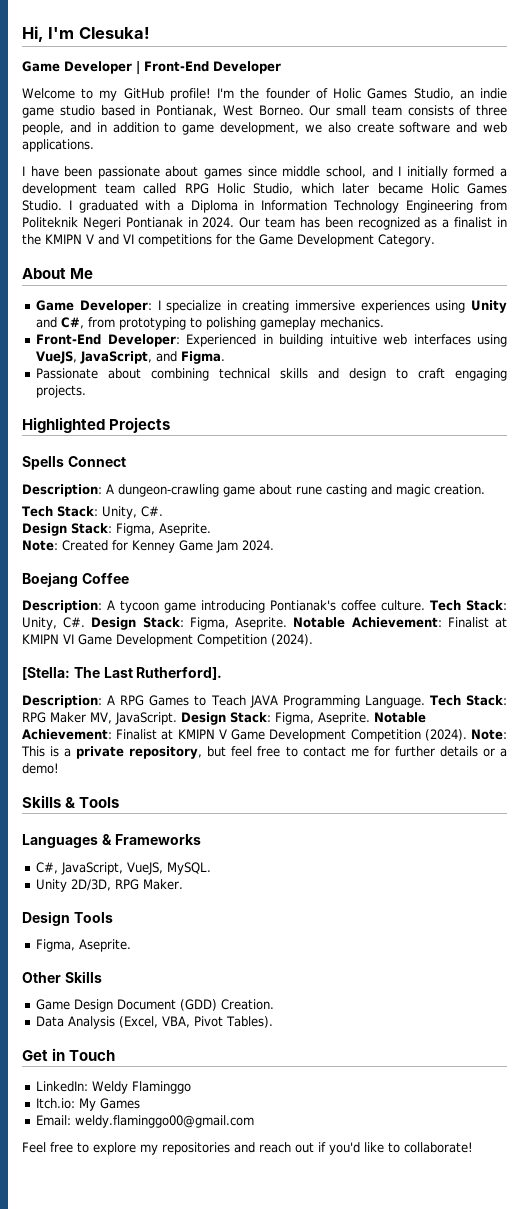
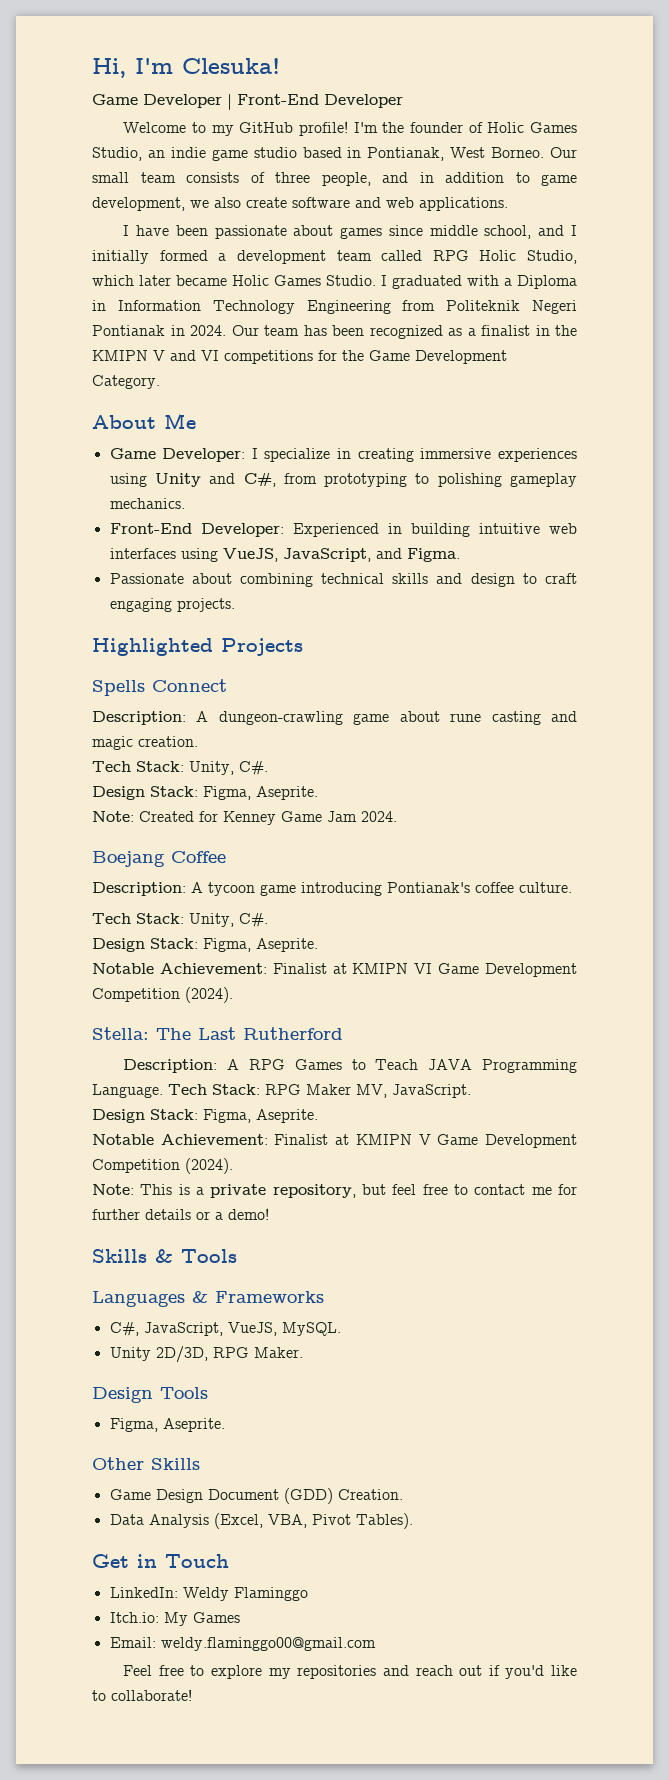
- Description: A tycoon game introducing Pontianak's coffee culture. Tech Stack: Unity, C#. Design Stack: Figma, Aseprite. Notable Achievement: Finalist at KMIPN VI Game Development Competition (2024).
+ Description: A tycoon game introducing Pontianak's coffee culture.
+ Tech Stack: Unity, C#.
+ Design Stack: Figma, Aseprite.
+ Notable Achievement: Finalist at KMIPN VI Game Development Competition (2024).
- [Stella: The Last Rutherford].
+ Stella: The Last Rutherford
- Tech Stack: RPG Maker MV, JavaScript. Design Stack: Figma, Aseprite. Notable Achievement: Finalist at KMIPN V Game Development Competition (2024). Note: This is a private repository, but feel free to contact me for further details or a demo!
+ Tech Stack: RPG Maker MV, JavaScript.
+ Design Stack: Figma, Aseprite.
+ Notable Achievement: Finalist at KMIPN V Game Development Competition (2024).
+ Note: This is a private repository, but feel free to contact me for further details or a demo!

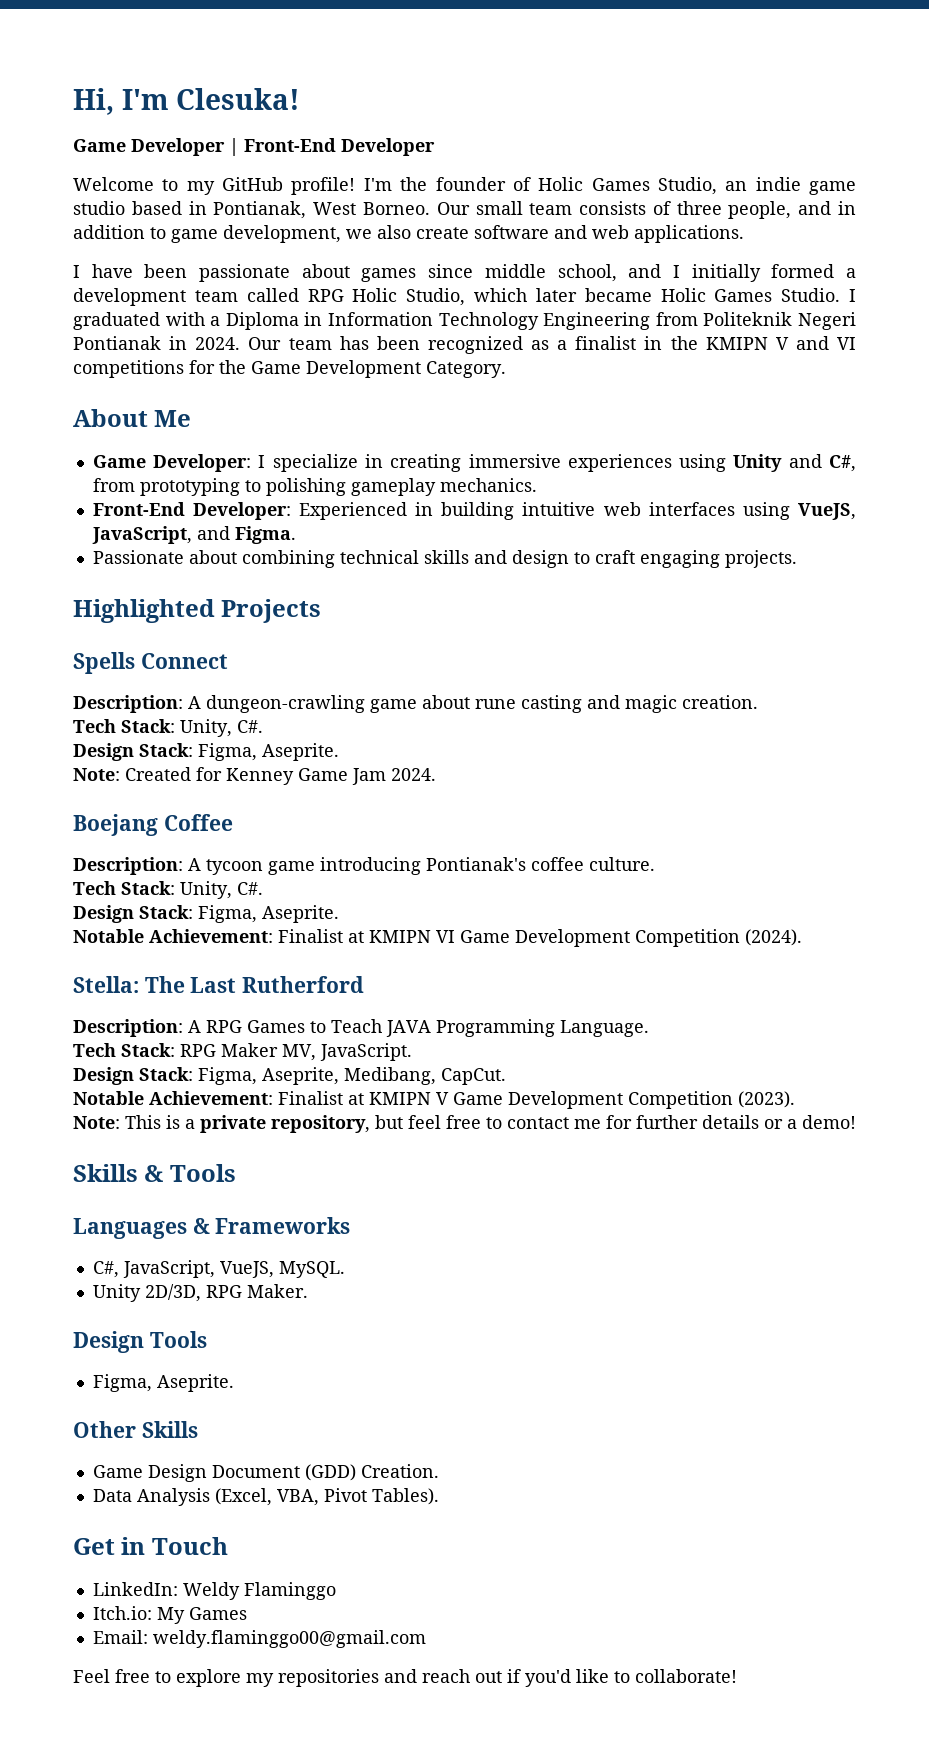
- Description: A RPG Games to Teach JAVA Programming Language. Tech Stack: RPG Maker MV, JavaScript.
- Design Stack: Figma, Aseprite.
+ Description: A RPG Games to Teach JAVA Programming Language.
+ Tech Stack: RPG Maker MV, JavaScript.
+ Design Stack: Figma, Aseprite, Medibang, CapCut.
- Notable Achievement: Finalist at KMIPN V Game Development Competition (2024).
+ Notable Achievement: Finalist at KMIPN V Game Development Competition (2023).

